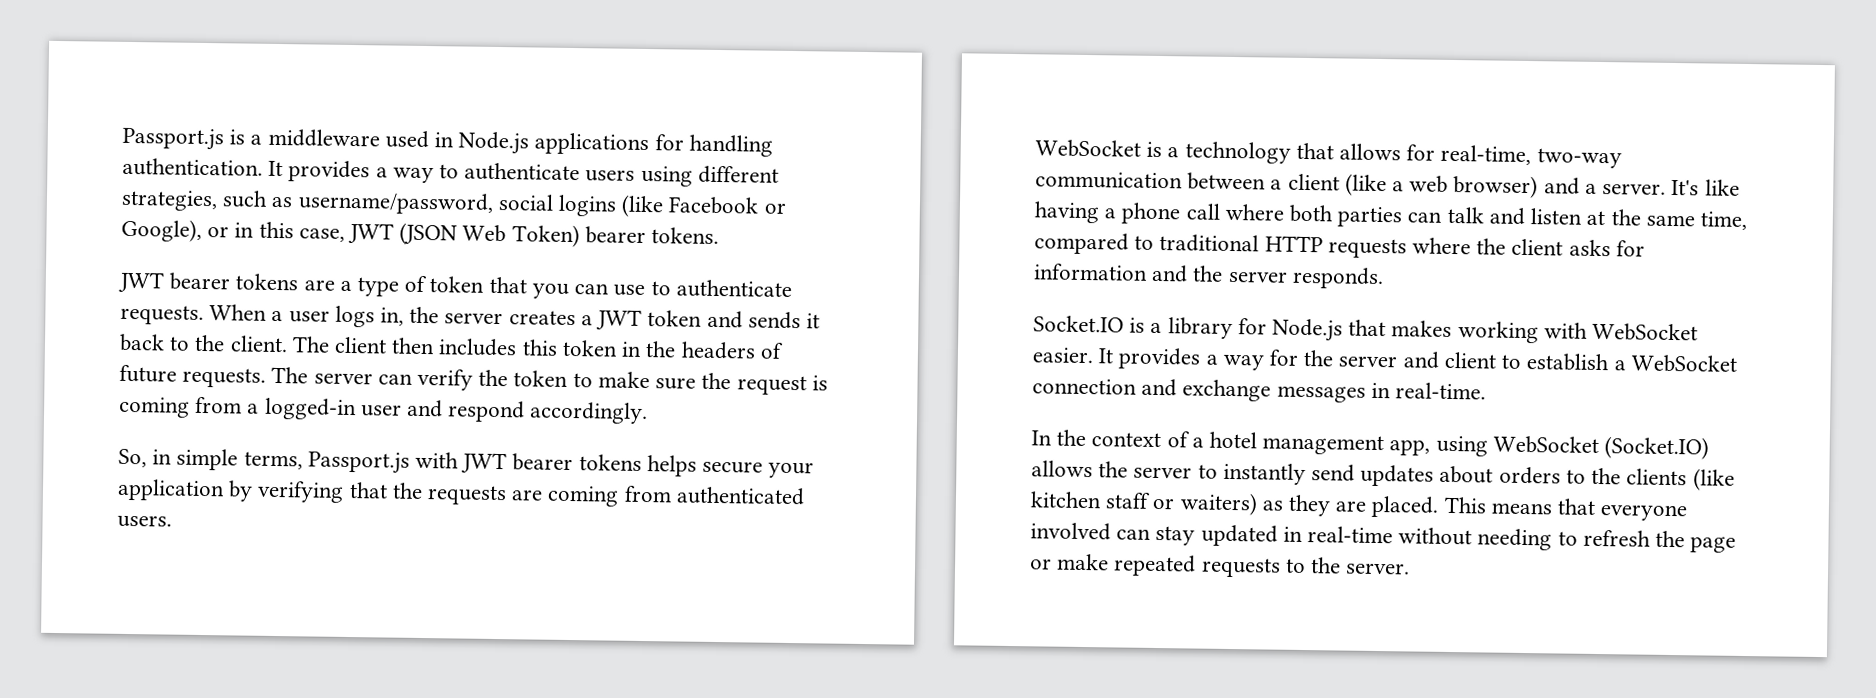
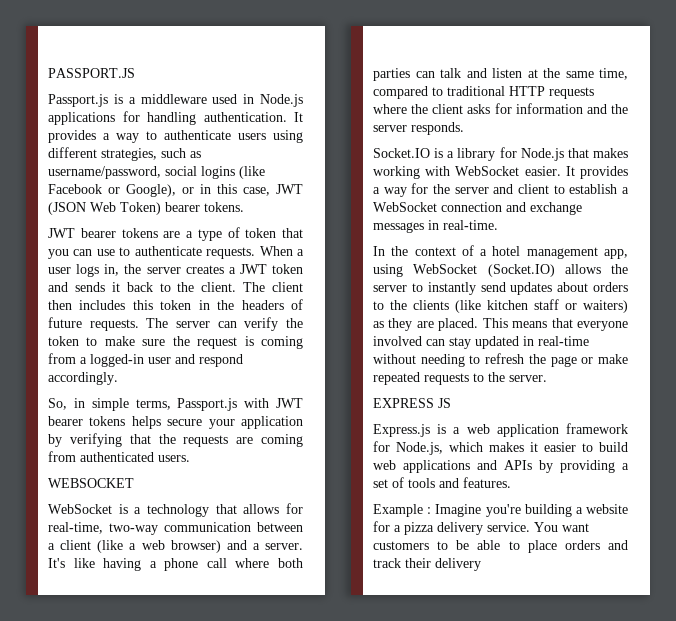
+ PASSPORT.JS
+ WEBSOCKET
+ EXPRESS JS
+ Express.js is a web application framework for Node.js, which makes it easier to build web applications and APIs by providing a set of tools and features.
+ Example : Imagine you're building a website for a pizza delivery service. You want customers to be able to place orders and track their delivery

